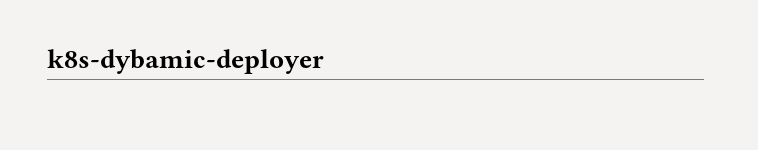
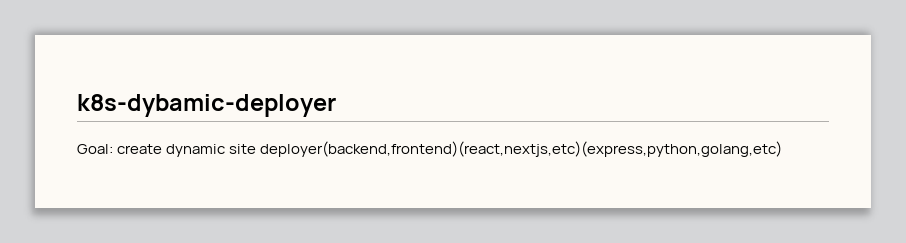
+ Goal: create dynamic site deployer(backend,frontend)(react,nextjs,etc)(express,python,golang,etc)

